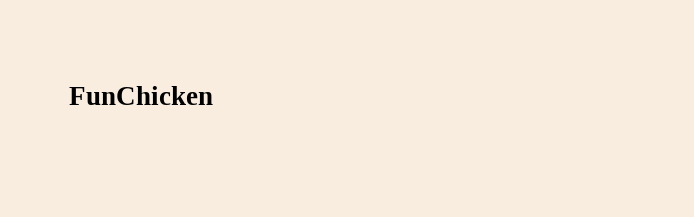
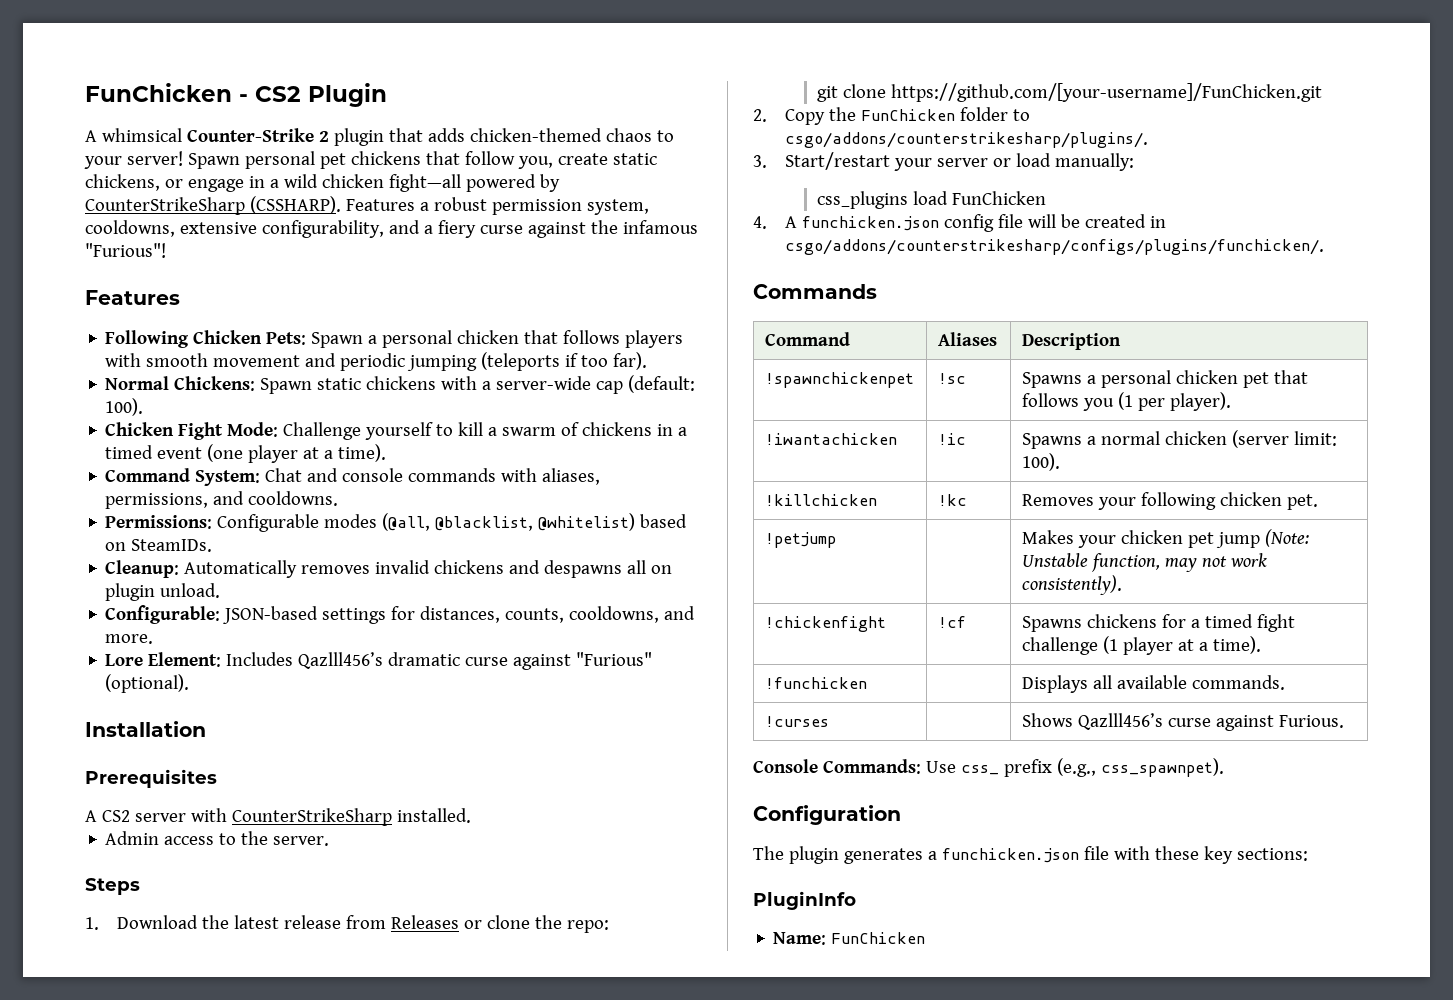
- FunChicken
+ FunChicken - CS2 Plugin
+ A whimsical Counter-Strike 2 plugin that adds chicken-themed chaos to your server! Spawn personal pet chickens that follow you, create static chickens, or engage in a wild chicken fight—all powered by CounterStrikeSharp (CSSHARP). Features a robust permission system, cooldowns, extensive configurability, and a fiery curse against the infamous "Furious"!
+ Features
+ Following Chicken Pets: Spawn a personal chicken that follows players with smooth movement and periodic jumping (teleports if too far).
+ Normal Chickens: Spawn static chickens with a server-wide cap (default: 100).
+ Chicken Fight Mode: Challenge yourself to kill a swarm of chickens in a timed event (one player at a time).
+ Command System: Chat and console commands with aliases, permissions, and cooldowns.
+ Permissions: Configurable modes (@all, @blacklist, @whitelist) based on SteamIDs.
+ Cleanup: Automatically removes invalid chickens and despawns all on plugin unload.
+ Configurable: JSON-based settings for distances, counts, cooldowns, and more.
+ Lore Element: Includes Qazlll456’s dramatic curse against "Furious" (optional).
+ Installation
+ Prerequisites
+ A CS2 server with CounterStrikeSharp installed.
+ Admin access to the server.
+ Steps
+ 1. Download the latest release from Releases or clone the repo:
+ git clone https://github.com/[your-username]/FunChicken.git
+ 2. Copy the FunChicken folder to csgo/addons/counterstrikesharp/plugins/.
+ 3. Start/restart your server or load manually:
+ css_plugins load FunChicken
+ 4. A funchicken.json config file will be created in csgo/addons/counterstrikesharp/configs/plugins/funchicken/.
+ Commands
+ Command | Aliases | Description
+ !spawnchickenpet | !sc | Spawns a personal chicken pet that follows you (1 per player).
+ !iwantachicken | !ic | Spawns a normal chicken (server limit: 100).
+ !killchicken | !kc | Removes your following chicken pet.
+ !petjump | | Makes your chicken pet jump (Note: Unstable function, may not work consistently).
+ !chickenfight | !cf | Spawns chickens for a timed fight challenge (1 player at a time).
+ !funchicken | | Displays all available commands.
+ !curses | | Shows Qazlll456’s curse against Furious.
+ Console Commands: Use css_ prefix (e.g., css_spawnpet).
+ Configuration
+ The plugin generates a funchicken.json file with these key sections:
+ PluginInfo
+ Name: FunChicken

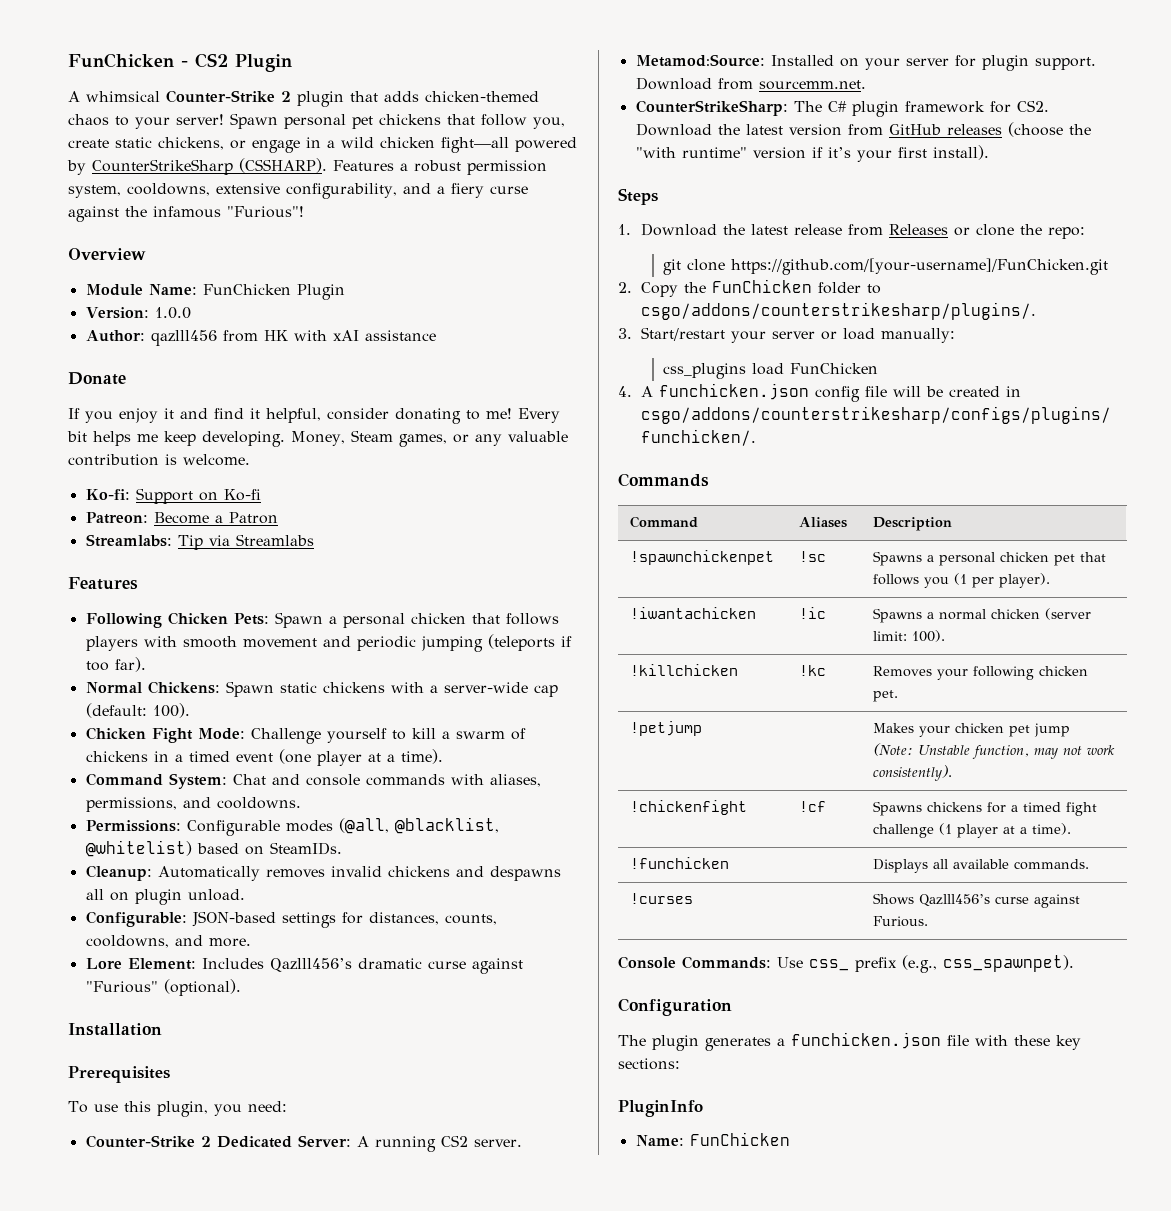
+ Overview
+ Module Name: FunChicken Plugin
+ Version: 1.0.0
+ Author: qazlll456 from HK with xAI assistance
+ Donate
+ If you enjoy it and find it helpful, consider donating to me! Every bit helps me keep developing. Money, Steam games, or any valuable contribution is welcome.
+ Ko-fi: Support on Ko-fi
+ Patreon: Become a Patron
+ Streamlabs: Tip via Streamlabs
- A CS2 server with CounterStrikeSharp installed.
- Admin access to the server.
+ To use this plugin, you need:
+ Counter-Strike 2 Dedicated Server: A running CS2 server.
+ Metamod:Source: Installed on your server for plugin support. Download from sourcemm.net.
+ CounterStrikeSharp: The C# plugin framework for CS2. Download the latest version from GitHub releases (choose the "with runtime" version if it’s your first install).

